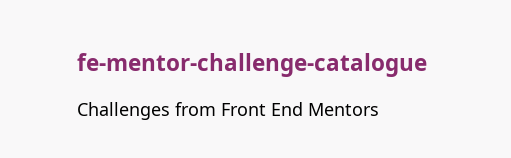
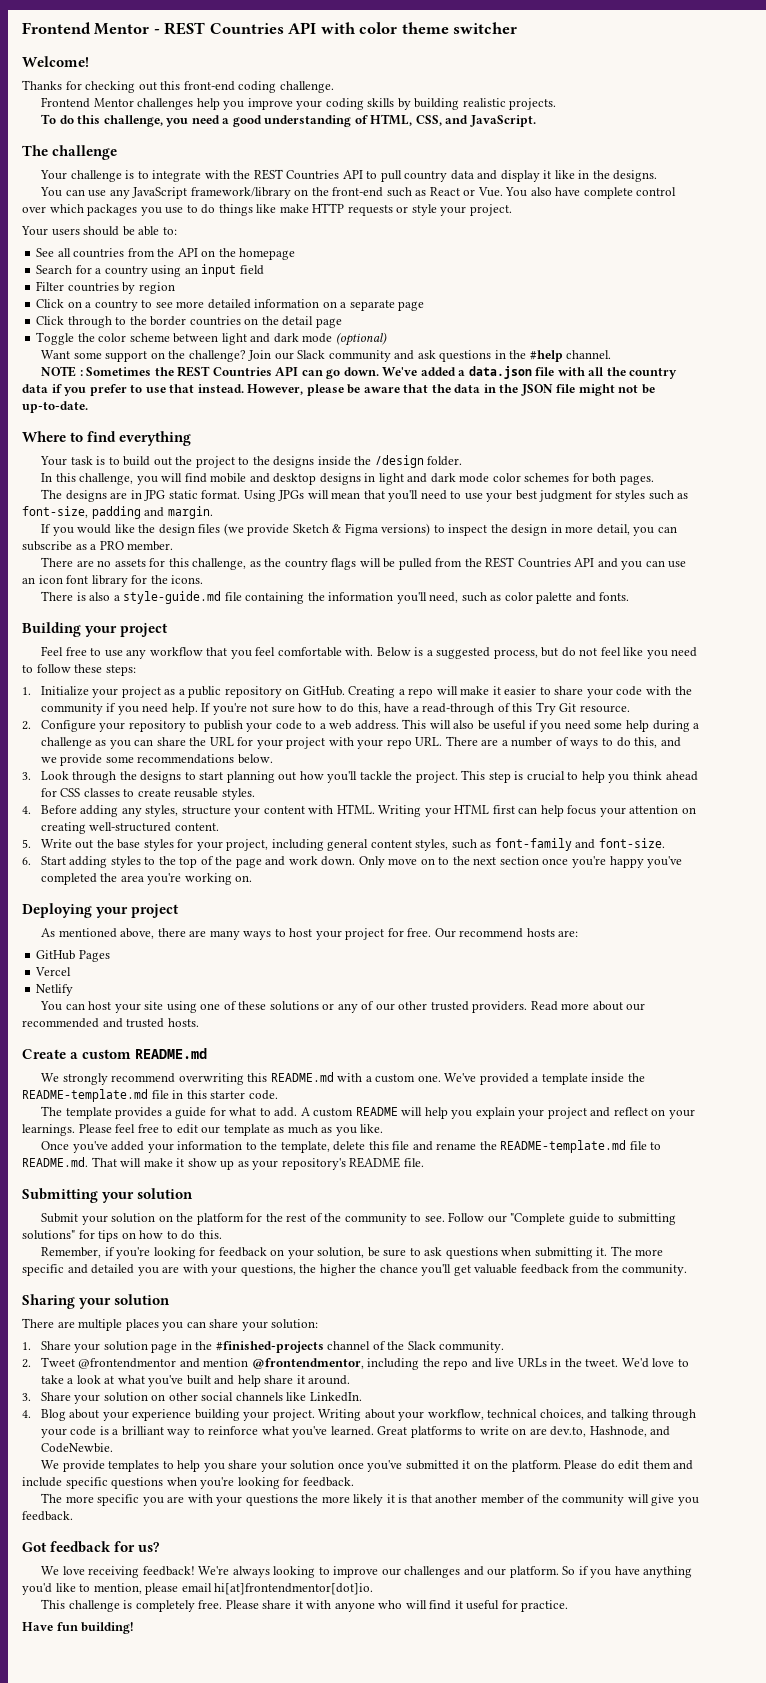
- fe-mentor-challenge-catalogue
- Challenges from Front End Mentors
+ Frontend Mentor - REST Countries API with color theme switcher
+ Welcome!
+ Thanks for checking out this front-end coding challenge.
+ Frontend Mentor challenges help you improve your coding skills by building realistic projects.
+ To do this challenge, you need a good understanding of HTML, CSS, and JavaScript.
+ The challenge
+ Your challenge is to integrate with the REST Countries API to pull country data and display it like in the designs.
+ You can use any JavaScript framework/library on the front-end such as React or Vue. You also have complete control over which packages you use to do things like make HTTP requests or style your project.
+ Your users should be able to:
+ See all countries from the API on the homepage
+ Search for a country using an input field
+ Filter countries by region
+ Click on a country to see more detailed information on a separate page
+ Click through to the border countries on the detail page
+ Toggle the color scheme between light and dark mode (optional)
+ Want some support on the challenge? Join our Slack community and ask questions in the #help channel.
+ NOTE : Sometimes the REST Countries API can go down. We've added a data.json file with all the country data if you prefer to use that instead. However, please be aware that the data in the JSON file might not be up-to-date.
+ Where to find everything
+ Your task is to build out the project to the designs inside the /design folder.
+ In this challenge, you will find mobile and desktop designs in light and dark mode color schemes for both pages.
+ The designs are in JPG static format. Using JPGs will mean that you'll need to use your best judgment for styles such as font-size, padding and margin.
+ If you would like the design files (we provide Sketch & Figma versions) to inspect the design in more detail, you can subscribe as a PRO member.
+ There are no assets for this challenge, as the country flags will be pulled from the REST Countries API and you can use an icon font library for the icons.
+ There is also a style-guide.md file containing the information you'll need, such as color palette and fonts.
+ Building your project
+ Feel free to use any workflow that you feel comfortable with. Below is a suggested process, but do not feel like you need to follow these steps:
+ 1. Initialize your project as a public repository on GitHub. Creating a repo will make it easier to share your code with the community if you need help. If you're not sure how to do this, have a read-through of this Try Git resource.
+ 2. Configure your repository to publish your code to a web address. This will also be useful if you need some help during a challenge as you can share the URL for your project with your repo URL. There are a number of ways to do this, and we provide some recommendations below.
+ 3. Look through the designs to start planning out how you'll tackle the project. This step is crucial to help you think ahead for CSS classes to create reusable styles.
+ 4. Before adding any styles, structure your content with HTML. Writing your HTML first can help focus your attention on creating well-structured content.
+ 5. Write out the base styles for your project, including general content styles, such as font-family and font-size.
+ 6. Start adding styles to the top of the page and work down. Only move on to the next section once you're happy you've completed the area you're working on.
+ Deploying your project
+ As mentioned above, there are many ways to host your project for free. Our recommend hosts are:
+ GitHub Pages
+ Vercel
+ Netlify
+ You can host your site using one of these solutions or any of our other trusted providers. Read more about our recommended and trusted hosts.
+ Create a custom README.md
+ We strongly recommend overwriting this README.md with a custom one. We've provided a template inside the README-template.md file in this starter code.
+ The template provides a guide for what to add. A custom README will help you explain your project and reflect on your learnings. Please feel free to edit our template as much as you like.
+ Once you've added your information to the template, delete this file and rename the README-template.md file to README.md. That will make it show up as your repository's README file.
+ Submitting your solution
+ Submit your solution on the platform for the rest of the community to see. Follow our "Complete guide to submitting solutions" for tips on how to do this.
+ Remember, if you're looking for feedback on your solution, be sure to ask questions when submitting it. The more specific and detailed you are with your questions, the higher the chance you'll get valuable feedback from the community.
+ Sharing your solution
+ There are multiple places you can share your solution:
+ 1. Share your solution page in the #finished-projects channel of the Slack community.
+ 2. Tweet @frontendmentor and mention @frontendmentor, including the repo and live URLs in the tweet. We'd love to take a look at what you've built and help share it around.
+ 3. Share your solution on other social channels like LinkedIn.
+ 4. Blog about your experience building your project. Writing about your workflow, technical choices, and talking through your code is a brilliant way to reinforce what you've learned. Great platforms to write on are dev.to, Hashnode, and CodeNewbie.
+ We provide templates to help you share your solution once you've submitted it on the platform. Please do edit them and include specific questions when you're looking for feedback.
+ The more specific you are with your questions the more likely it is that another member of the community will give you feedback.
+ Got feedback for us?
+ We love receiving feedback! We're always looking to improve our challenges and our platform. So if you have anything you'd like to mention, please email hi[at]frontendmentor[dot]io.
+ This challenge is completely free. Please share it with anyone who will find it useful for practice.
+ Have fun building!

